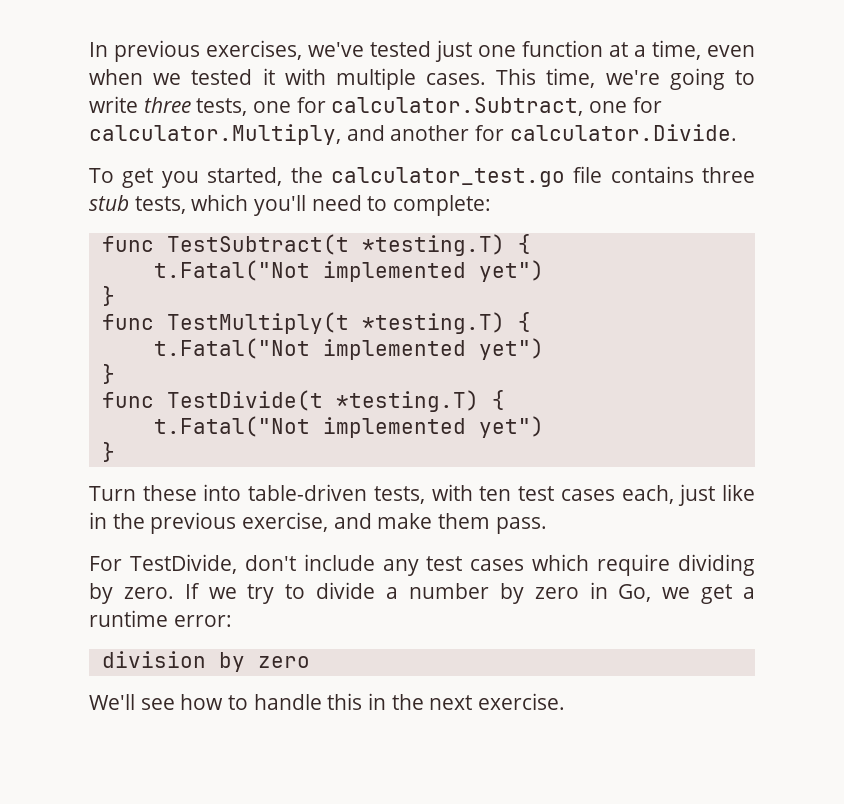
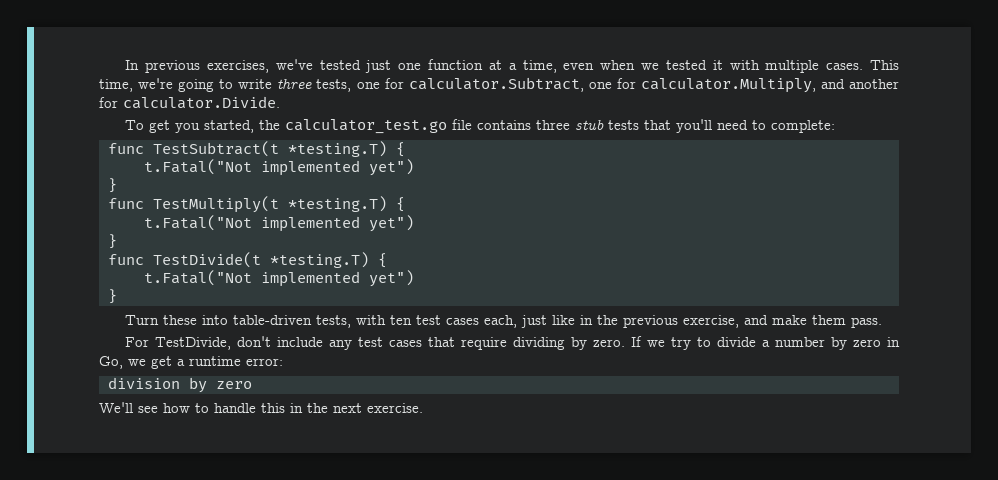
- To get you started, the calculator_test.go file contains three stub tests, which you'll need to complete:
+ To get you started, the calculator_test.go file contains three stub tests that you'll need to complete:
- For TestDivide, don't include any test cases which require dividing by zero.
+ For TestDivide, don't include any test cases that require dividing by zero.

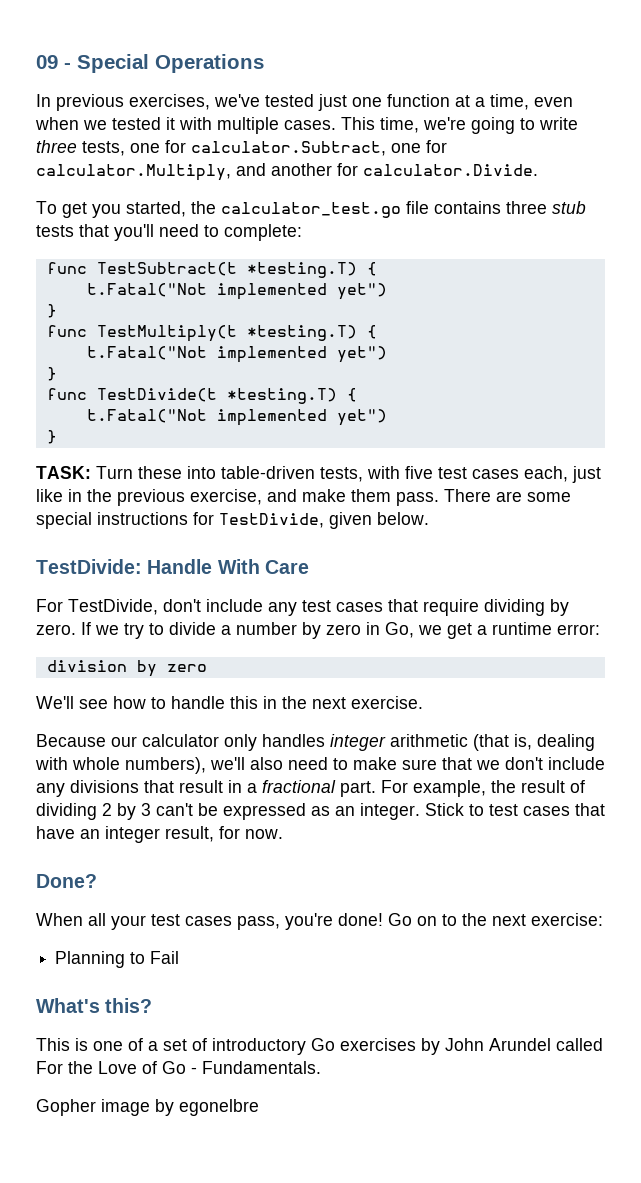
+ 09 - Special Operations
- Turn these into table-driven tests, with ten test cases each, just like in the previous exercise, and make them pass.
+ TASK: Turn these into table-driven tests, with five test cases each, just like in the previous exercise, and make them pass. There are some special instructions for TestDivide, given below.
+ TestDivide: Handle With Care
+ Because our calculator only handles integer arithmetic (that is, dealing with whole numbers), we'll also need to make sure that we don't include any divisions that result in a fractional part. For example, the result of dividing 2 by 3 can't be expressed as an integer. Stick to test cases that have an integer result, for now.
+ Done?
+ When all your test cases pass, you're done! Go on to the next exercise:
+ Planning to Fail
+ What's this?
+ This is one of a set of introductory Go exercises by John Arundel called For the Love of Go - Fundamentals.
+ Gopher image by egonelbre

